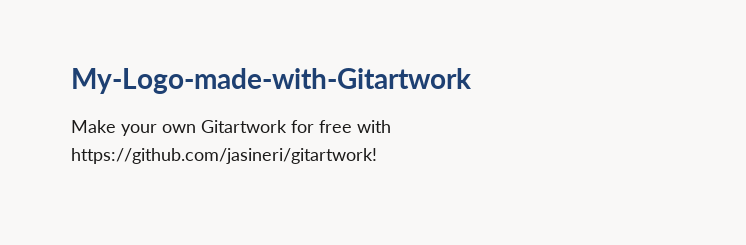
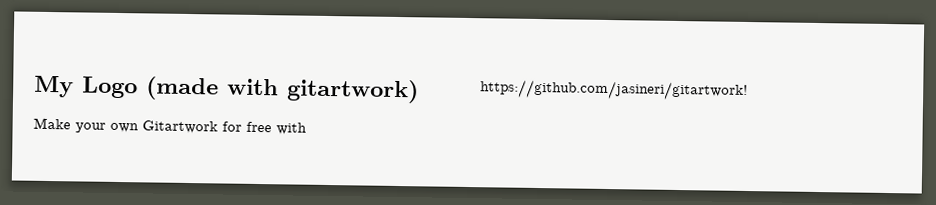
- My-Logo-made-with-Gitartwork
+ My Logo (made with gitartwork)

